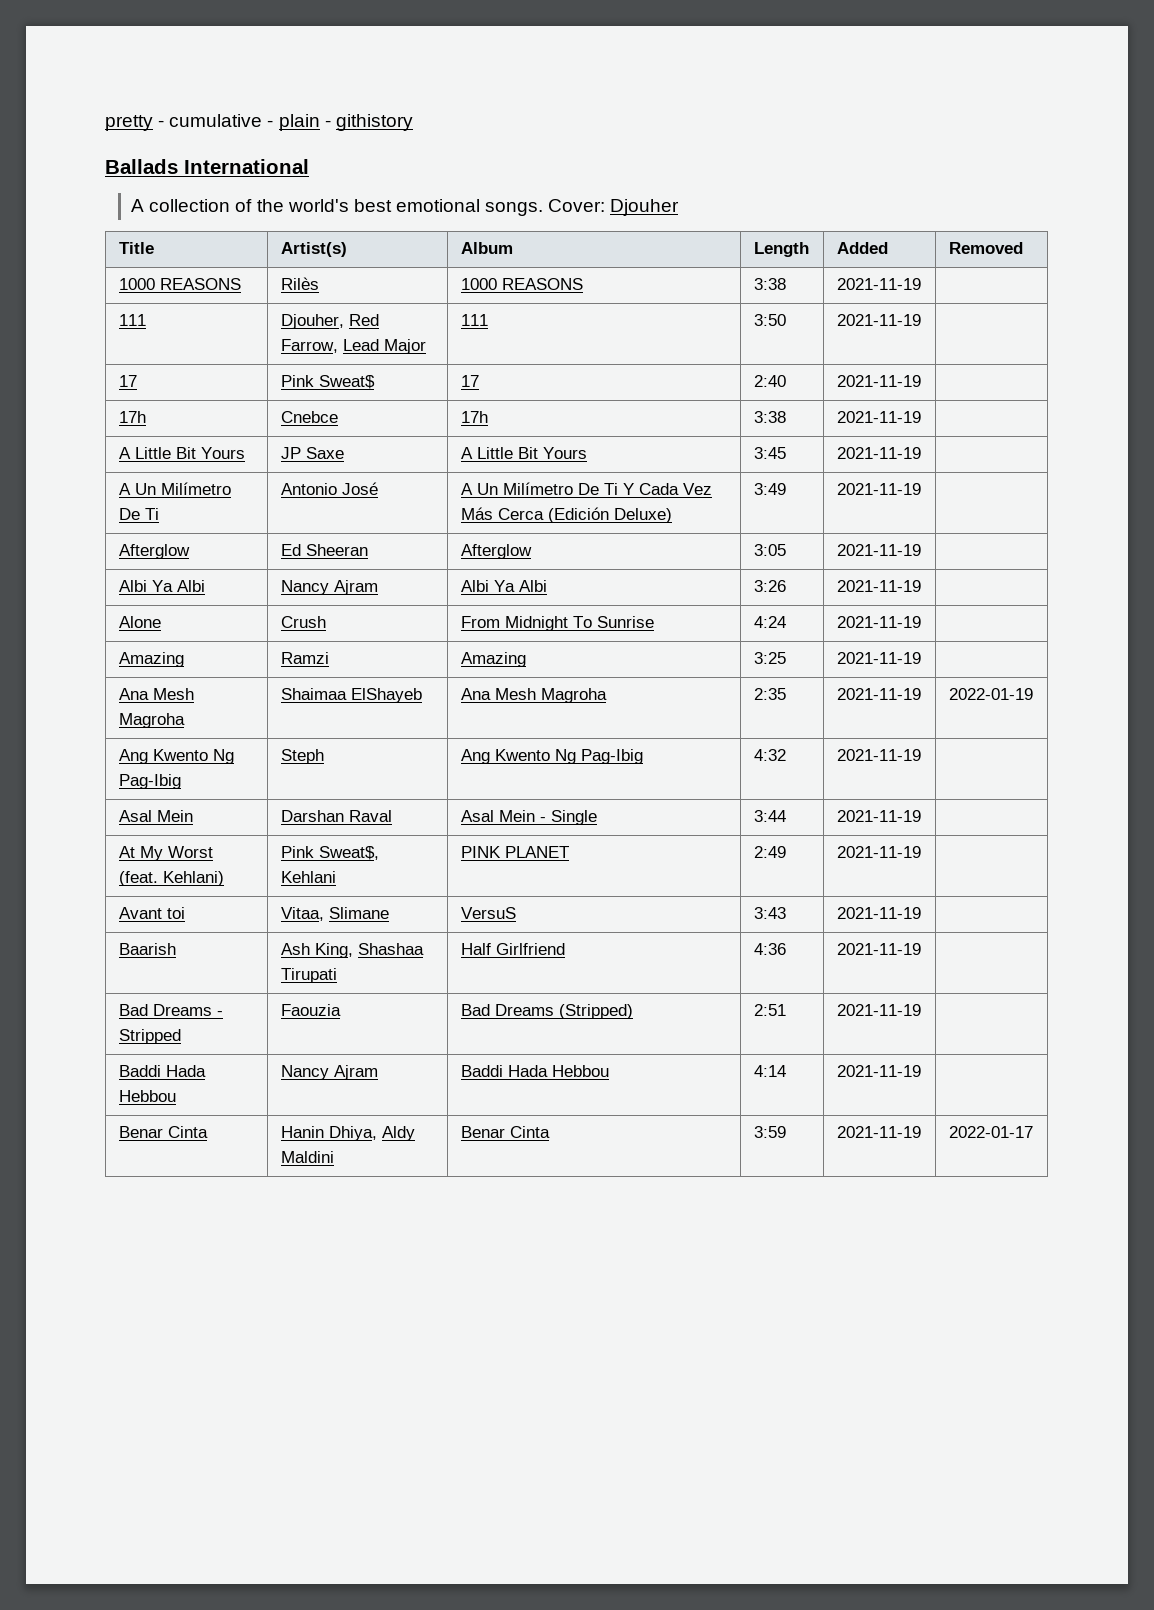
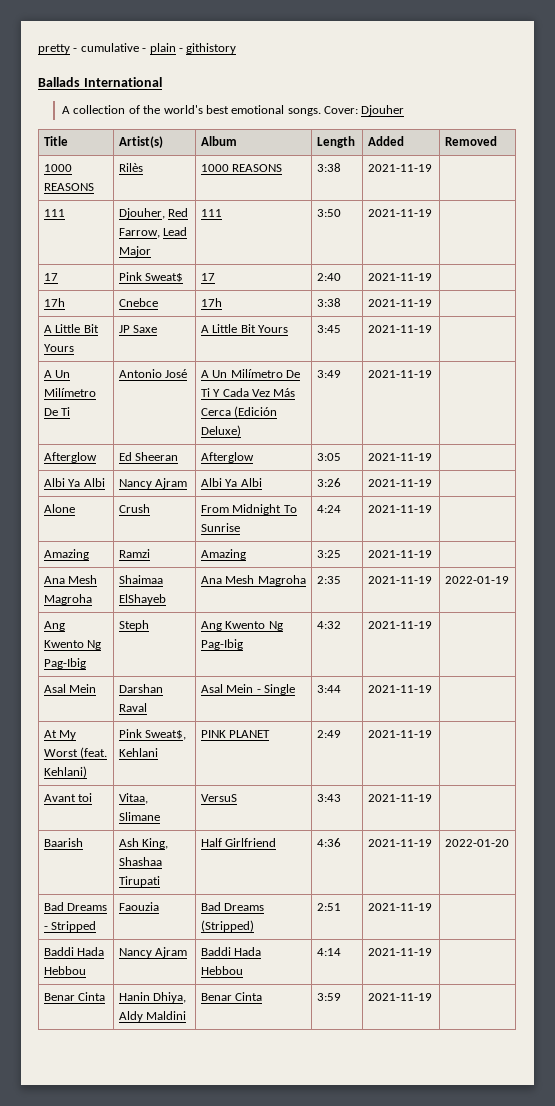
- Baarish | Ash King, Shashaa Tirupati | Half Girlfriend | 4:36 | 2021-11-19 |
+ Baarish | Ash King, Shashaa Tirupati | Half Girlfriend | 4:36 | 2021-11-19 | 2022-01-20
- Benar Cinta | Hanin Dhiya, Aldy Maldini | Benar Cinta | 3:59 | 2021-11-19 | 2022-01-17
+ Benar Cinta | Hanin Dhiya, Aldy Maldini | Benar Cinta | 3:59 | 2021-11-19 |

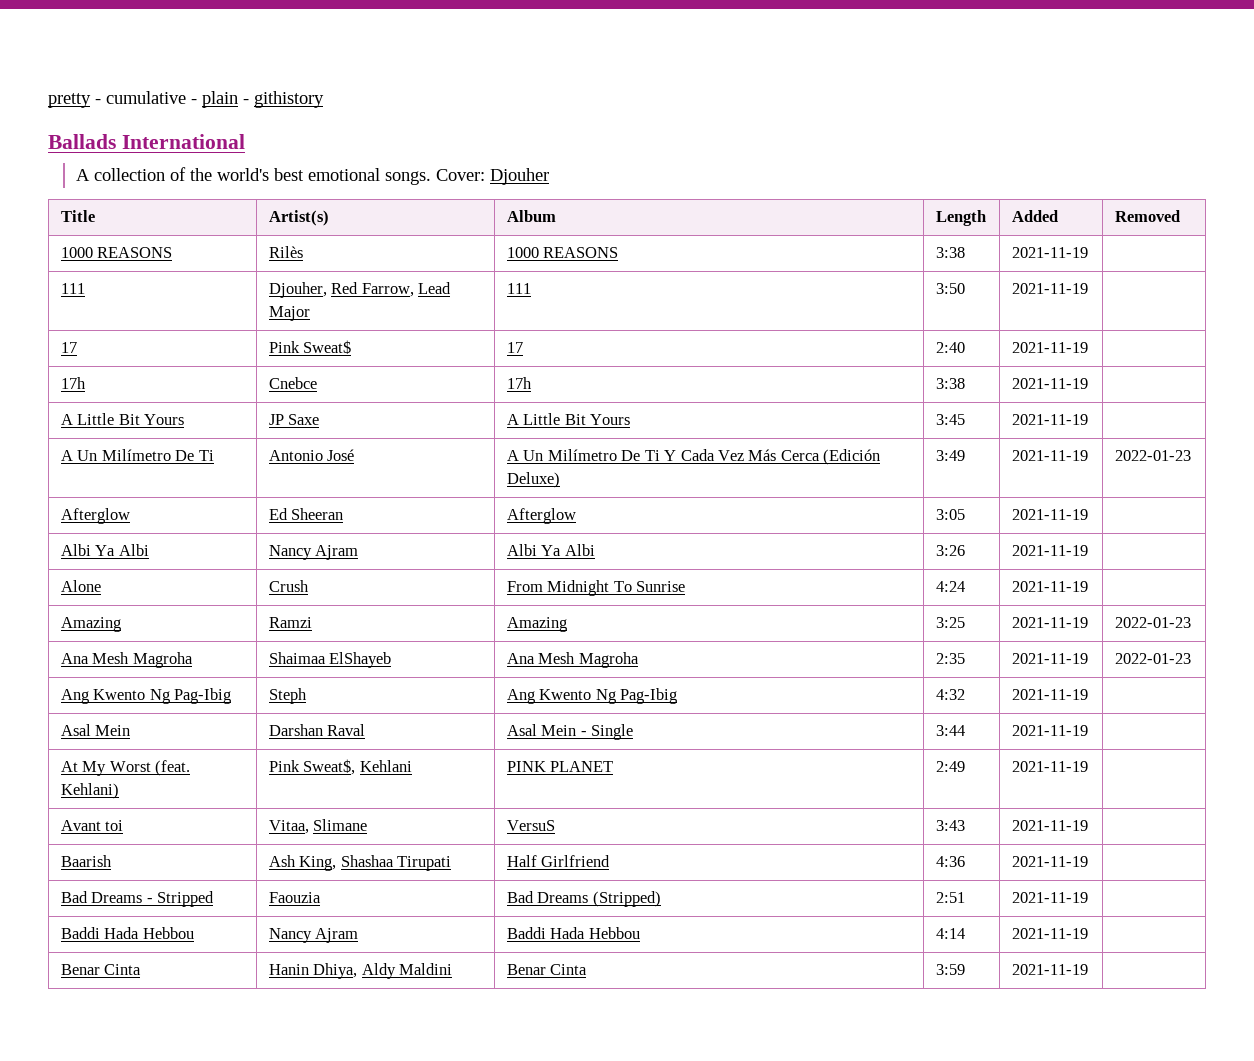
- A Un Milímetro De Ti | Antonio José | A Un Milímetro De Ti Y Cada Vez Más Cerca (Edición Deluxe) | 3:49 | 2021-11-19 |
+ A Un Milímetro De Ti | Antonio José | A Un Milímetro De Ti Y Cada Vez Más Cerca (Edición Deluxe) | 3:49 | 2021-11-19 | 2022-01-23
- Amazing | Ramzi | Amazing | 3:25 | 2021-11-19 |
+ Amazing | Ramzi | Amazing | 3:25 | 2021-11-19 | 2022-01-23
- Ana Mesh Magroha | Shaimaa ElShayeb | Ana Mesh Magroha | 2:35 | 2021-11-19 | 2022-01-19
+ Ana Mesh Magroha | Shaimaa ElShayeb | Ana Mesh Magroha | 2:35 | 2021-11-19 | 2022-01-23
- Baarish | Ash King, Shashaa Tirupati | Half Girlfriend | 4:36 | 2021-11-19 | 2022-01-20
+ Baarish | Ash King, Shashaa Tirupati | Half Girlfriend | 4:36 | 2021-11-19 |

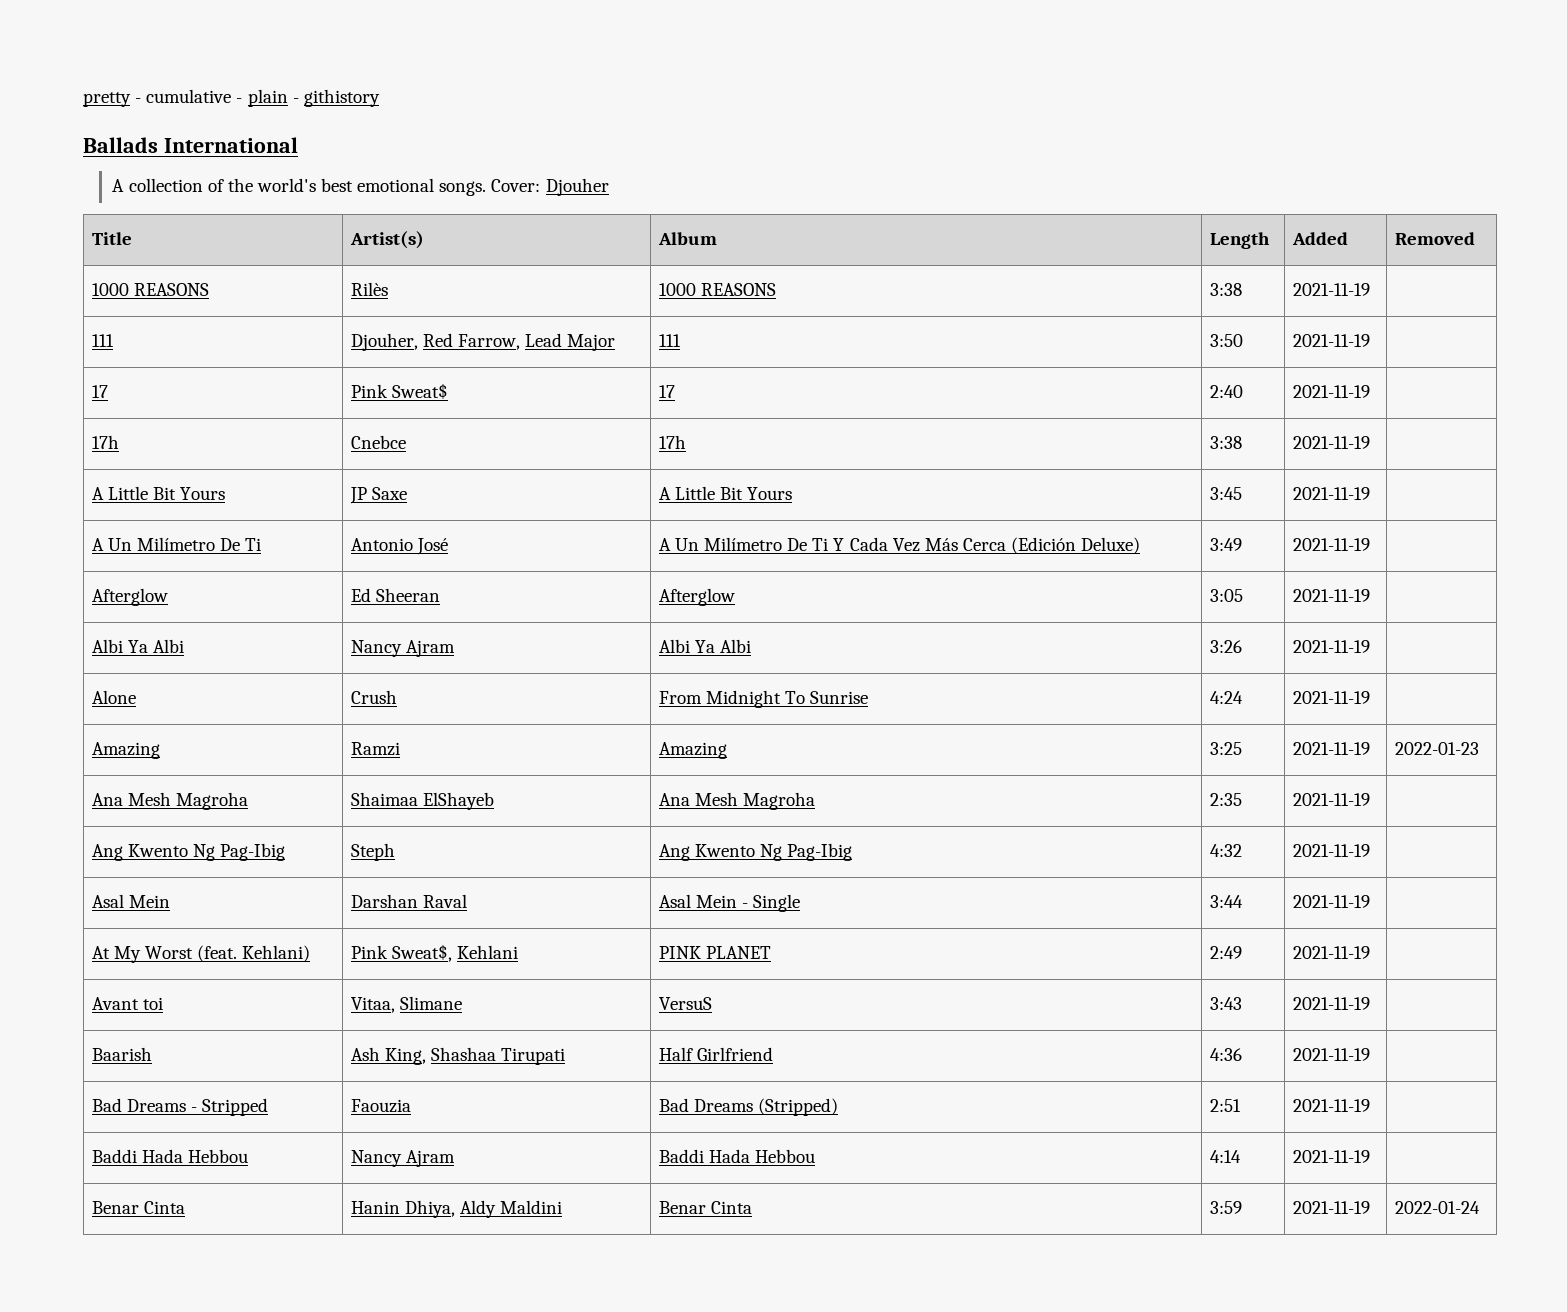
- A Un Milímetro De Ti | Antonio José | A Un Milímetro De Ti Y Cada Vez Más Cerca (Edición Deluxe) | 3:49 | 2021-11-19 | 2022-01-23
+ A Un Milímetro De Ti | Antonio José | A Un Milímetro De Ti Y Cada Vez Más Cerca (Edición Deluxe) | 3:49 | 2021-11-19 |
- Ana Mesh Magroha | Shaimaa ElShayeb | Ana Mesh Magroha | 2:35 | 2021-11-19 | 2022-01-23
+ Ana Mesh Magroha | Shaimaa ElShayeb | Ana Mesh Magroha | 2:35 | 2021-11-19 |
- Benar Cinta | Hanin Dhiya, Aldy Maldini | Benar Cinta | 3:59 | 2021-11-19 |
+ Benar Cinta | Hanin Dhiya, Aldy Maldini | Benar Cinta | 3:59 | 2021-11-19 | 2022-01-24

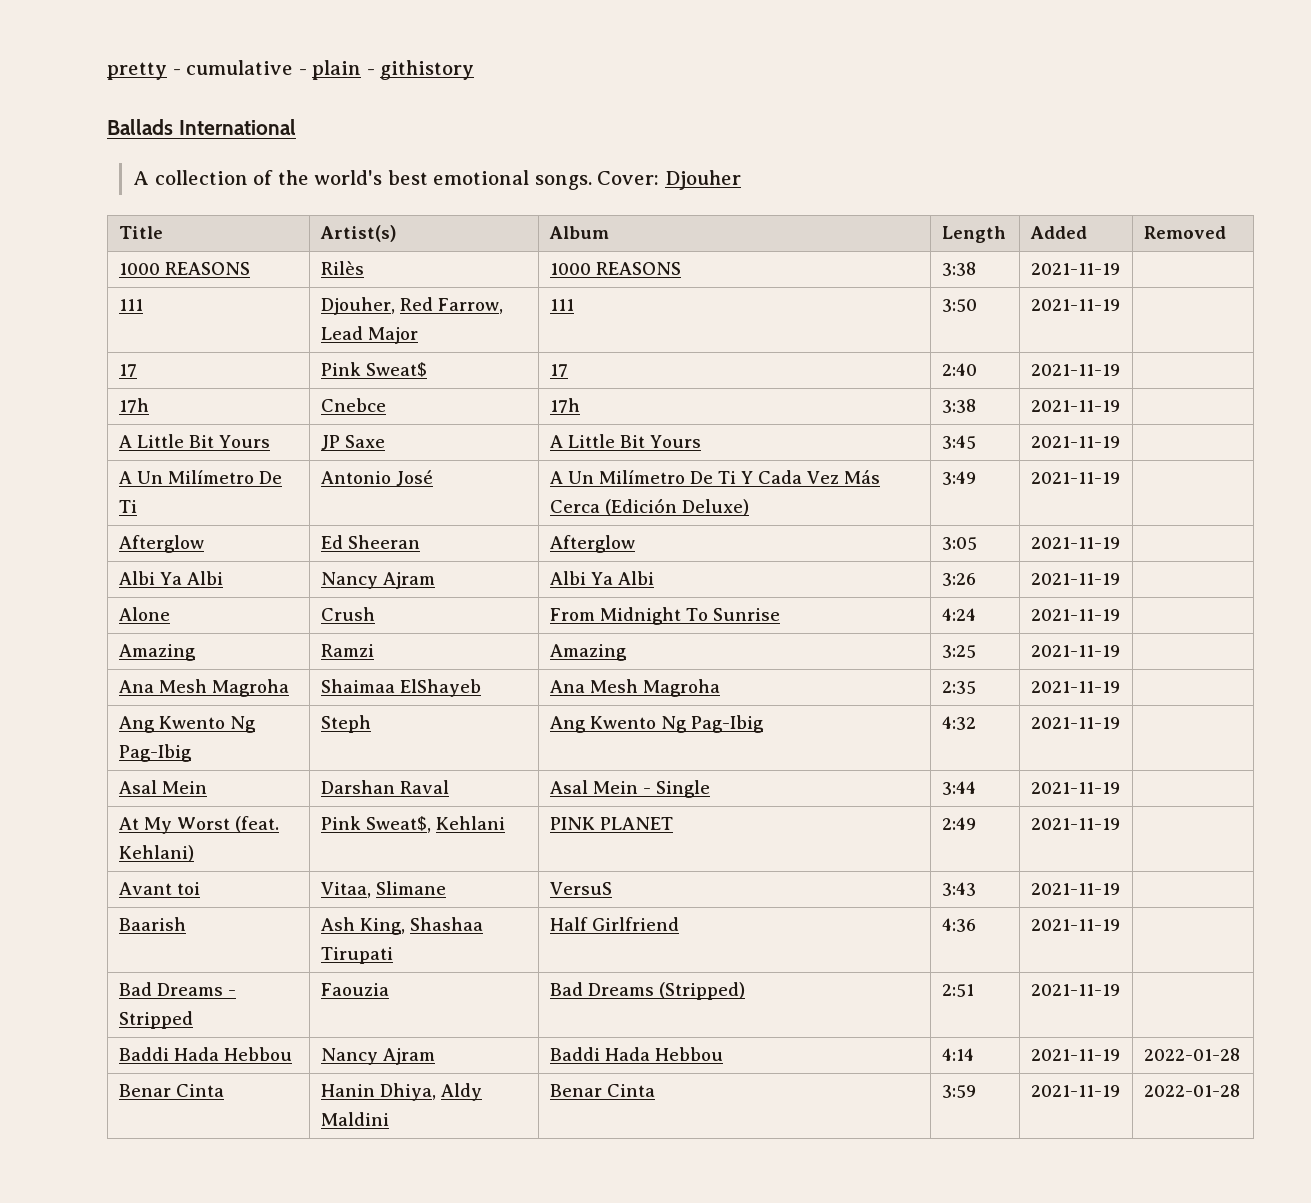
- Amazing | Ramzi | Amazing | 3:25 | 2021-11-19 | 2022-01-23
+ Amazing | Ramzi | Amazing | 3:25 | 2021-11-19 |
- Baddi Hada Hebbou | Nancy Ajram | Baddi Hada Hebbou | 4:14 | 2021-11-19 |
+ Baddi Hada Hebbou | Nancy Ajram | Baddi Hada Hebbou | 4:14 | 2021-11-19 | 2022-01-28
- Benar Cinta | Hanin Dhiya, Aldy Maldini | Benar Cinta | 3:59 | 2021-11-19 | 2022-01-24
+ Benar Cinta | Hanin Dhiya, Aldy Maldini | Benar Cinta | 3:59 | 2021-11-19 | 2022-01-28

